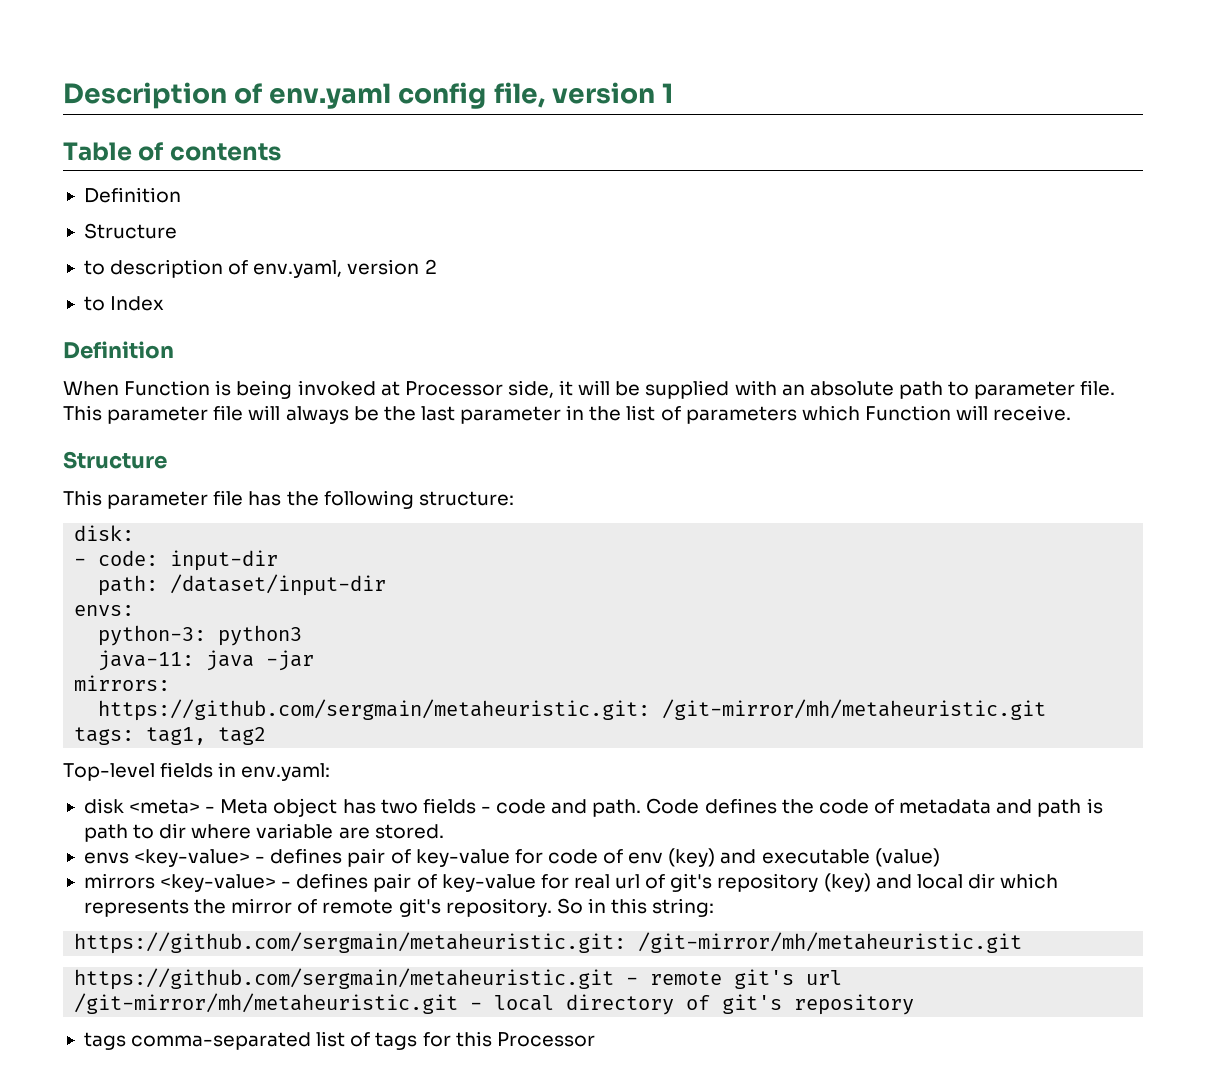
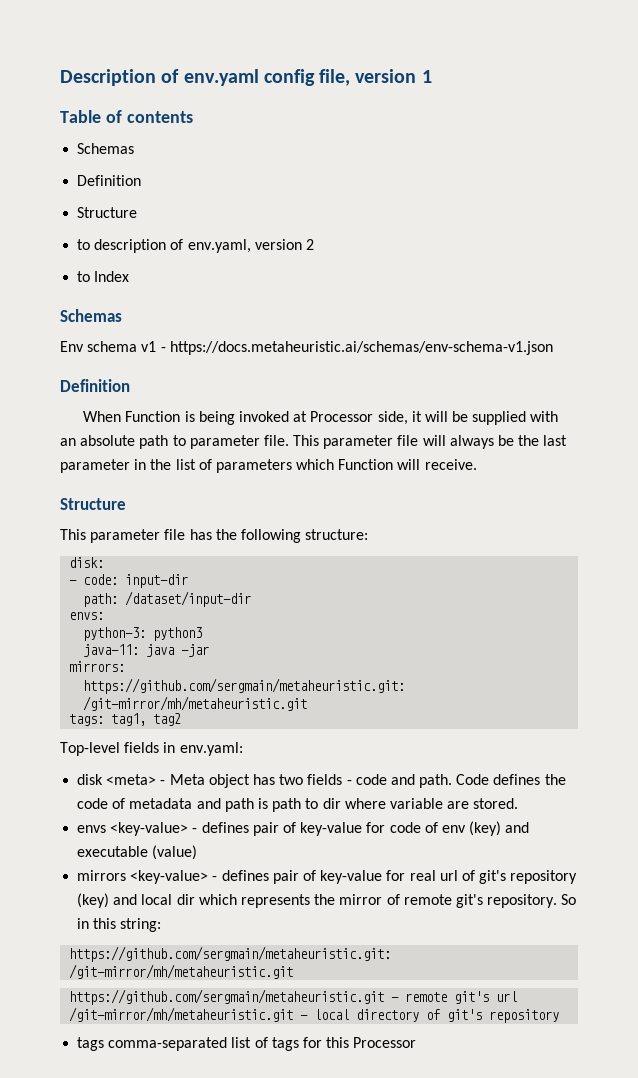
  Table of contents
+ Schemas
  to Index
+ Schemas
+ Env schema v1 - https://docs.metaheuristic.ai/schemas/env-schema-v1.json

